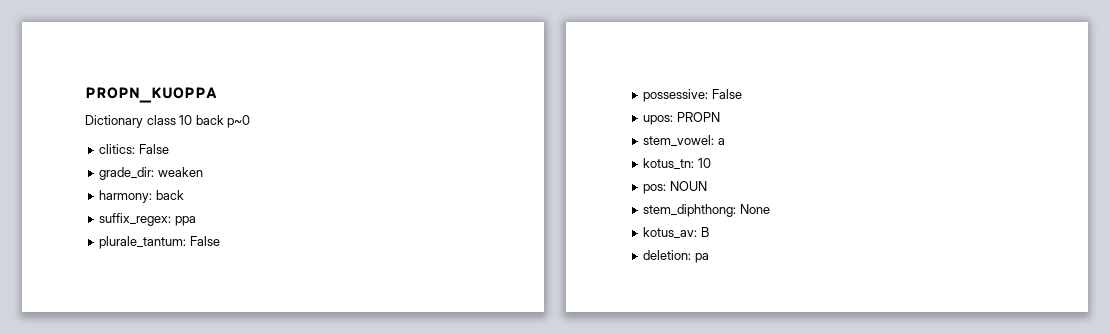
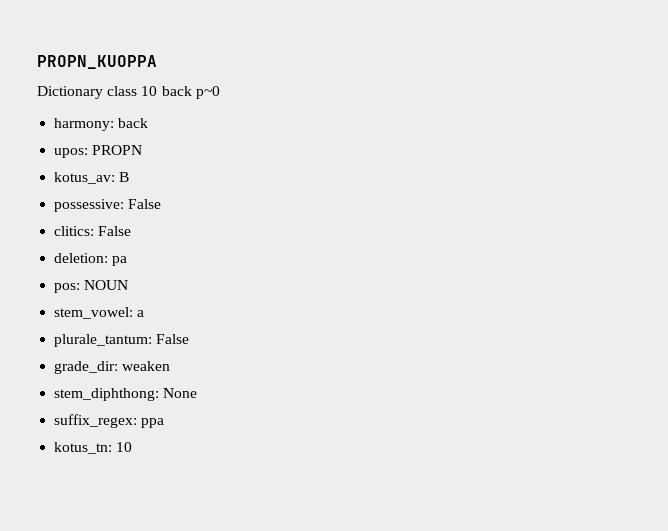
+ harmony: back
+ upos: PROPN
+ kotus_av: B
+ possessive: False
  clitics: False
+ deletion: pa
+ pos: NOUN
+ stem_vowel: a
+ plurale_tantum: False
- harmony: back
+ stem_diphthong: None
- plurale_tantum: False
- possessive: False
- upos: PROPN
- stem_vowel: a
  kotus_tn: 10
- pos: NOUN
- stem_diphthong: None
- kotus_av: B
- deletion: pa

